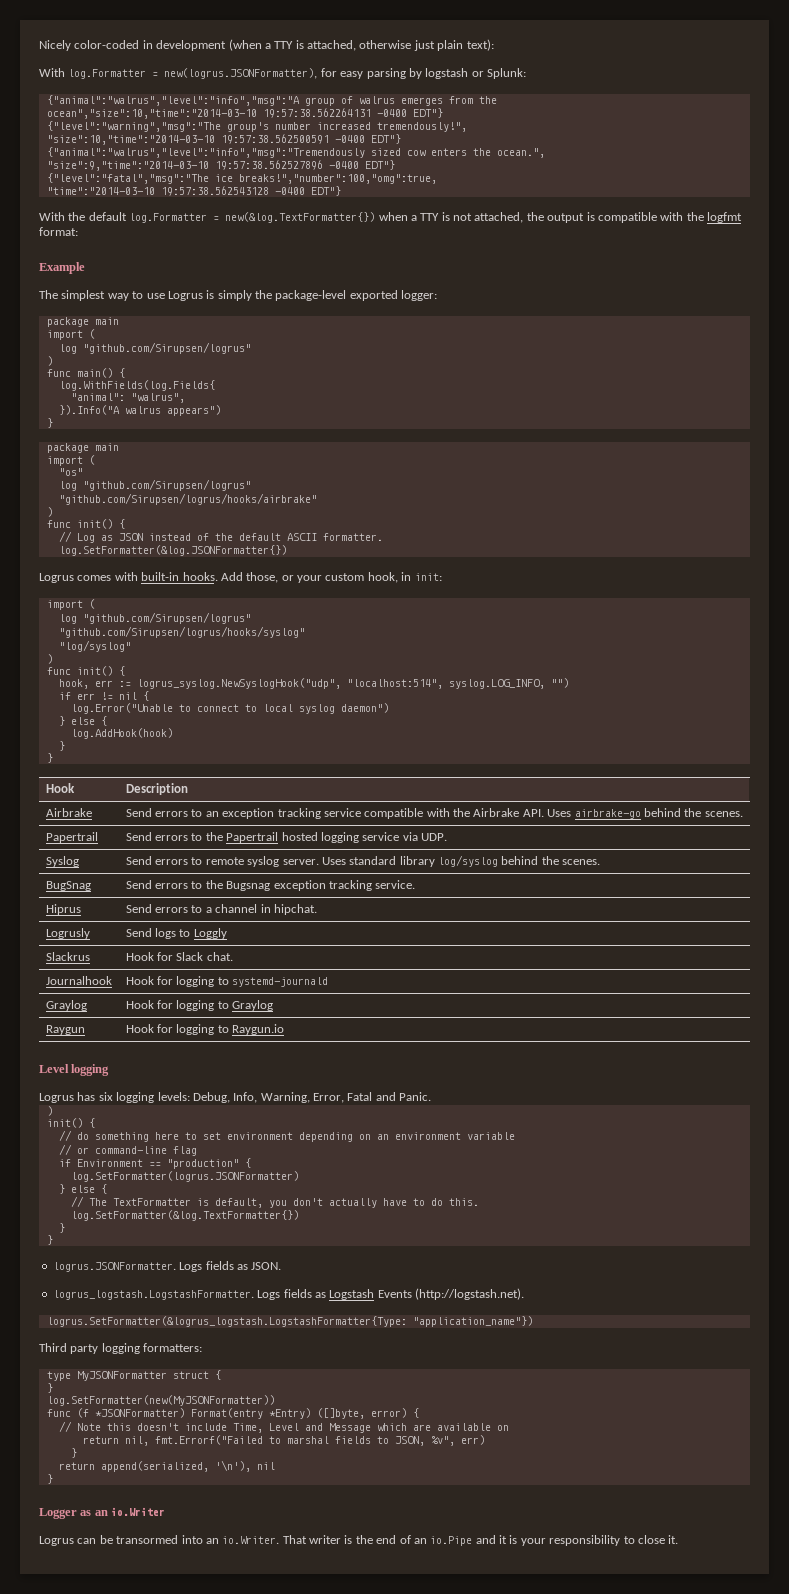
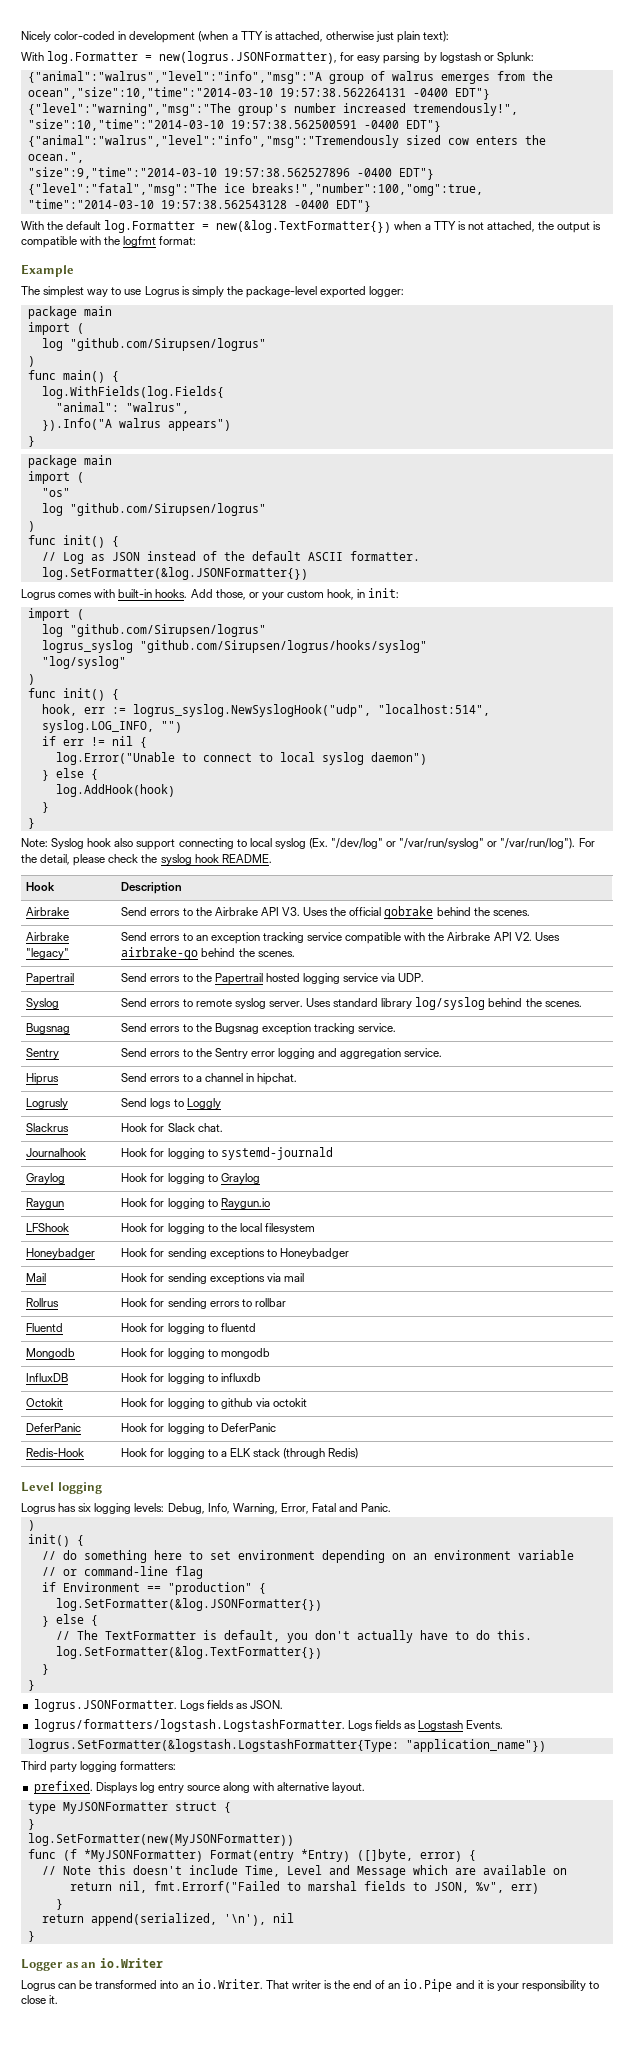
- "github.com/Sirupsen/logrus/hooks/airbrake"
- "github.com/Sirupsen/logrus/hooks/syslog"
+ logrus_syslog "github.com/Sirupsen/logrus/hooks/syslog"
+ Note: Syslog hook also support connecting to local syslog (Ex. "/dev/log" or "/var/run/syslog" or "/var/run/log"). For the detail, please check the syslog hook README.
  Hook | Description
- Airbrake | Send errors to an exception tracking service compatible with the Airbrake API. Uses airbrake-go behind the scenes.
+ Airbrake | Send errors to the Airbrake API V3. Uses the official gobrake behind the scenes.
+ Airbrake "legacy" | Send errors to an exception tracking service compatible with the Airbrake API V2. Uses airbrake-go behind the scenes.
- BugSnag | Send errors to the Bugsnag exception tracking service.
+ Bugsnag | Send errors to the Bugsnag exception tracking service.
+ Sentry | Send errors to the Sentry error logging and aggregation service.
+ LFShook | Hook for logging to the local filesystem
+ Honeybadger | Hook for sending exceptions to Honeybadger
+ Mail | Hook for sending exceptions via mail
+ Rollrus | Hook for sending errors to rollbar
+ Fluentd | Hook for logging to fluentd
+ Mongodb | Hook for logging to mongodb
+ InfluxDB | Hook for logging to influxdb
+ Octokit | Hook for logging to github via octokit
+ DeferPanic | Hook for logging to DeferPanic
+ Redis-Hook | Hook for logging to a ELK stack (through Redis)
  if Environment == "production" {
- log.SetFormatter(logrus.JSONFormatter)
+ log.SetFormatter(&log.JSONFormatter{})
- logrus_logstash.LogstashFormatter. Logs fields as Logstash Events (http://logstash.net).
- logrus.SetFormatter(&logrus_logstash.LogstashFormatter{Type: "application_name"})
+ logrus/formatters/logstash.LogstashFormatter. Logs fields as Logstash Events.
+ logrus.SetFormatter(&logstash.LogstashFormatter{Type: "application_name"})
+ prefixed. Displays log entry source along with alternative layout.
- func (f *JSONFormatter) Format(entry *Entry) ([]byte, error) {
+ func (f *MyJSONFormatter) Format(entry *Entry) ([]byte, error) {
- Logrus can be transormed into an io.Writer. That writer is the end of an io.Pipe and it is your responsibility to close it.
+ Logrus can be transformed into an io.Writer. That writer is the end of an io.Pipe and it is your responsibility to close it.

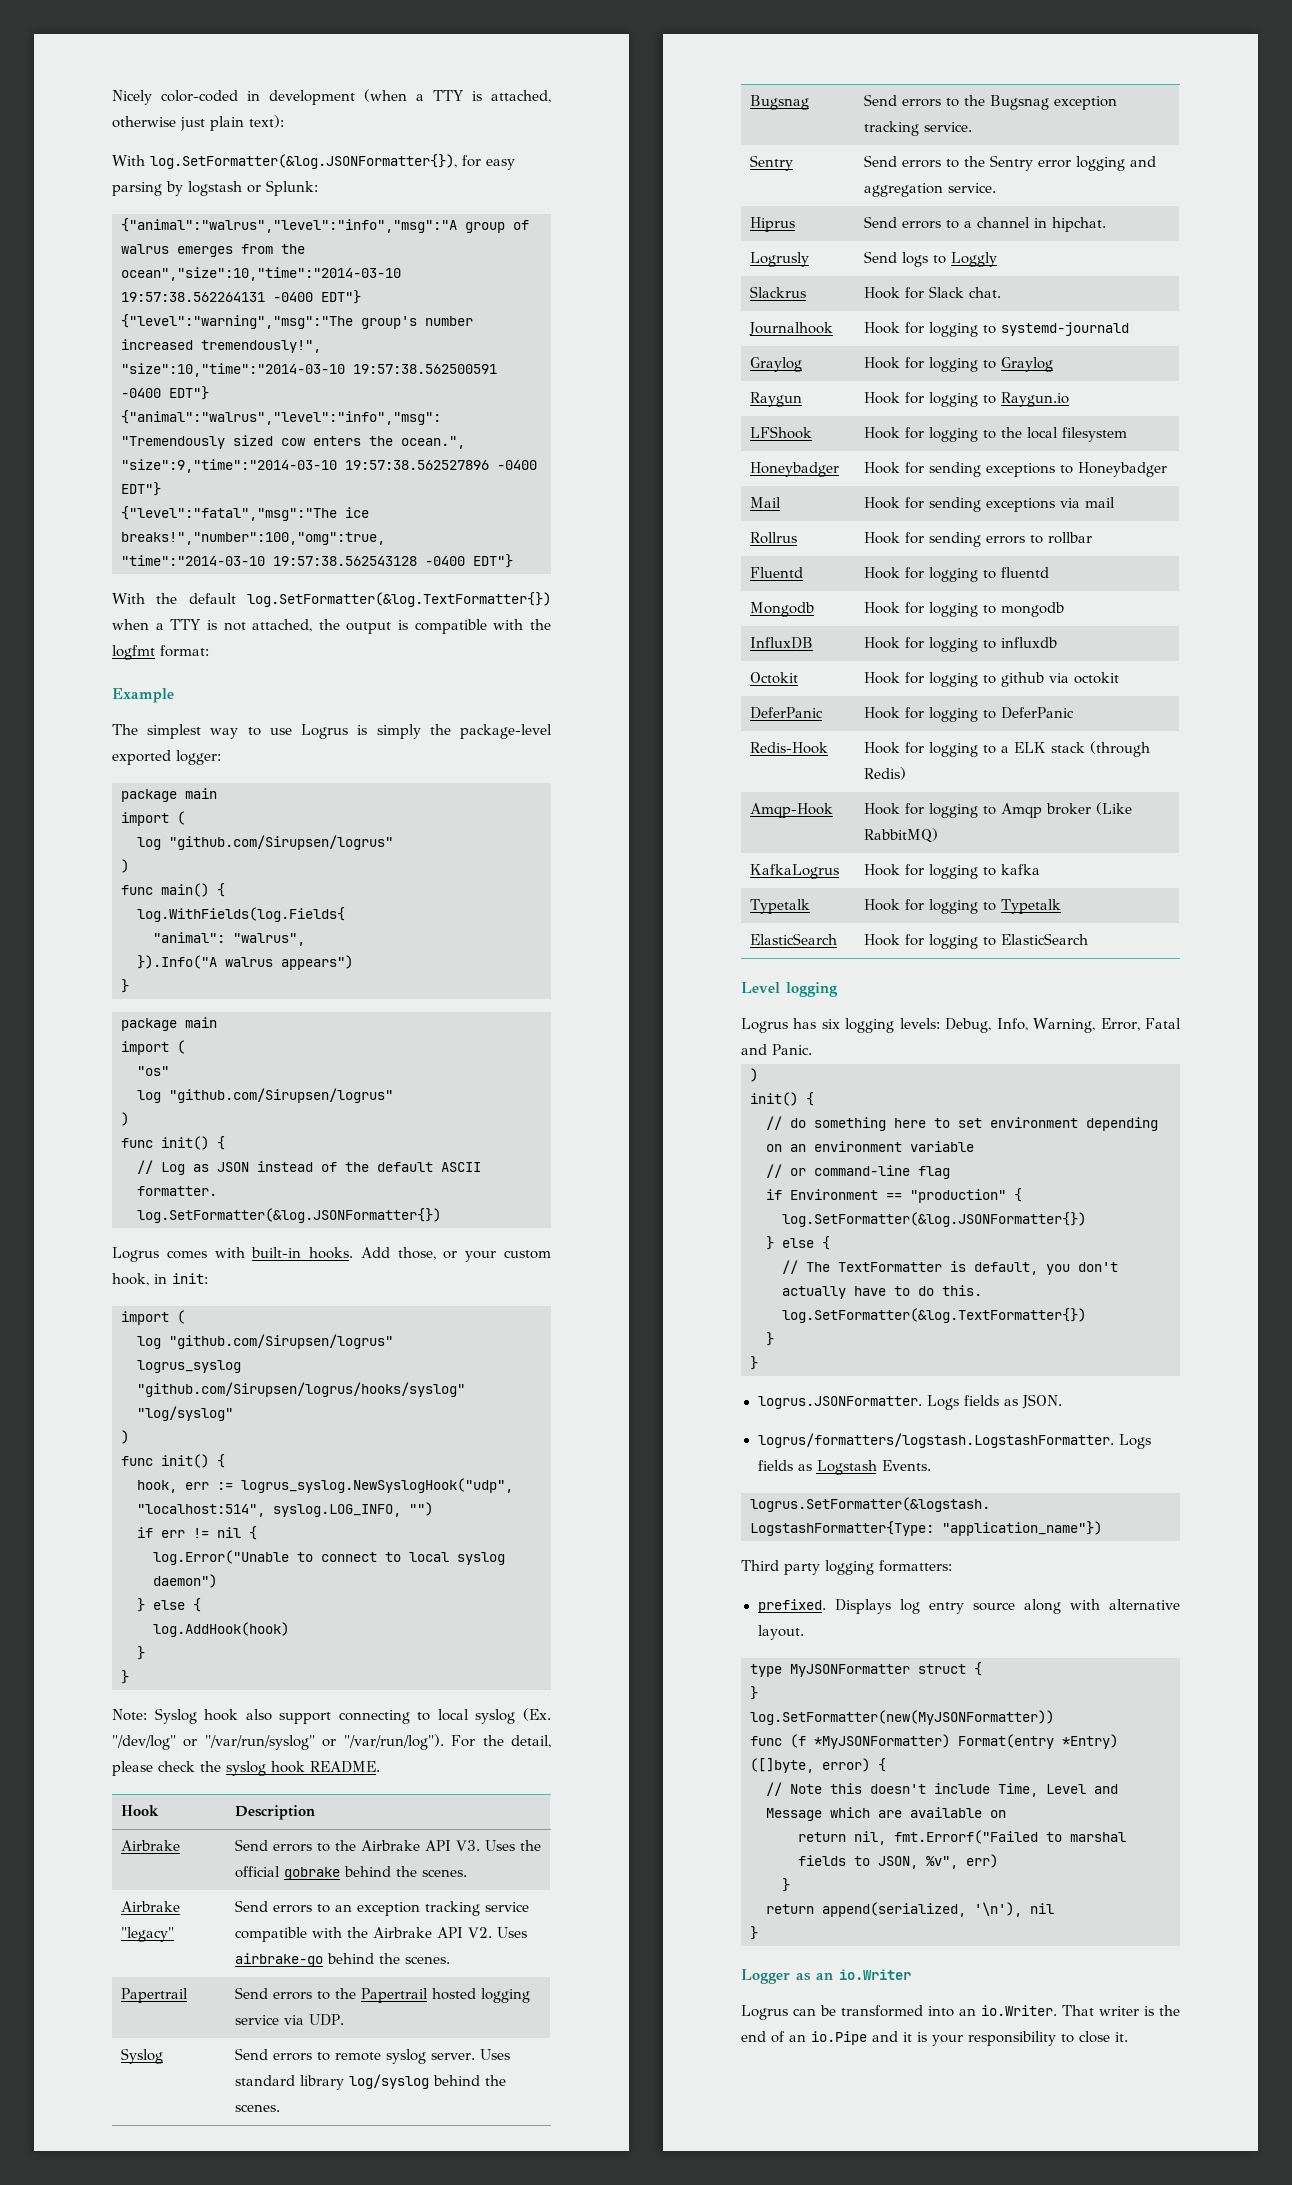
- With log.Formatter = new(logrus.JSONFormatter), for easy parsing by logstash or Splunk:
+ With log.SetFormatter(&log.JSONFormatter{}), for easy parsing by logstash or Splunk:
- With the default log.Formatter = new(&log.TextFormatter{}) when a TTY is not attached, the output is compatible with the logfmt format:
+ With the default log.SetFormatter(&log.TextFormatter{}) when a TTY is not attached, the output is compatible with the logfmt format:
+ Amqp-Hook | Hook for logging to Amqp broker (Like RabbitMQ)
+ KafkaLogrus | Hook for logging to kafka
+ Typetalk | Hook for logging to Typetalk
+ ElasticSearch | Hook for logging to ElasticSearch

